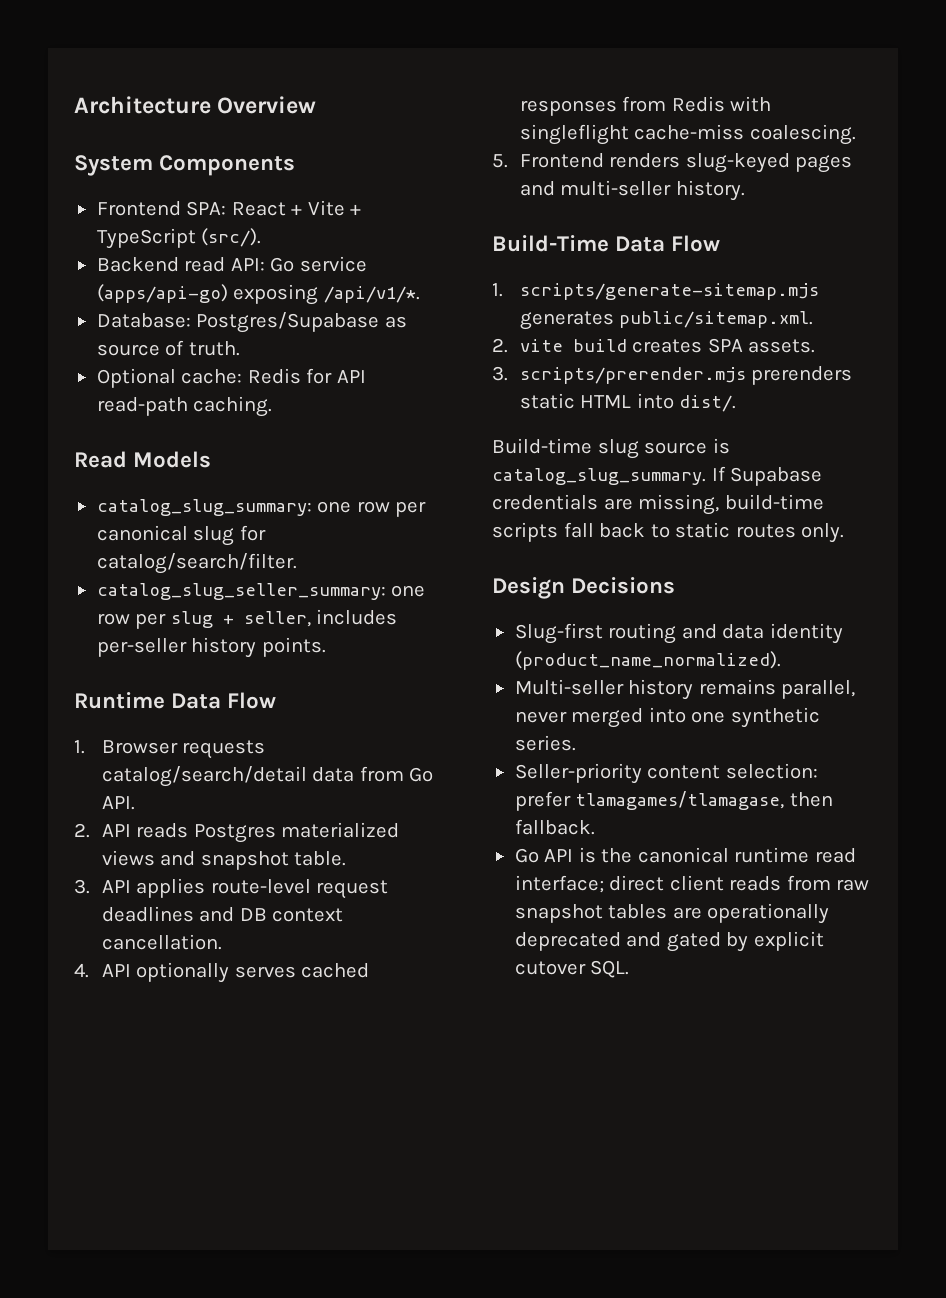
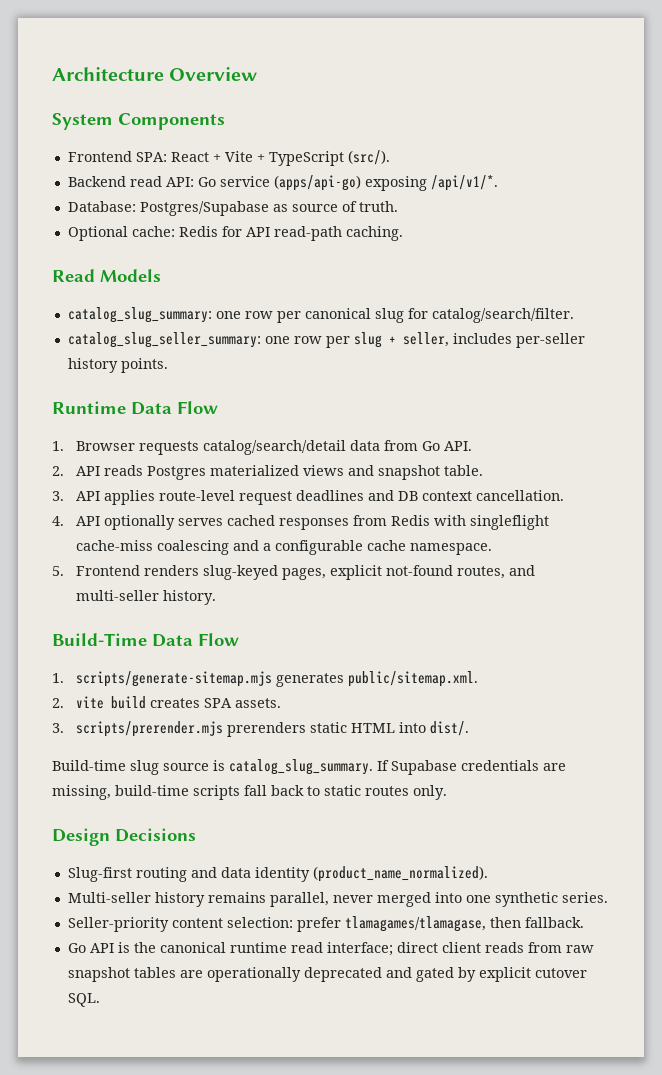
- 4. API optionally serves cached responses from Redis with singleflight cache-miss coalescing.
+ 4. API optionally serves cached responses from Redis with singleflight cache-miss coalescing and a configurable cache namespace.
- 5. Frontend renders slug-keyed pages and multi-seller history.
+ 5. Frontend renders slug-keyed pages, explicit not-found routes, and multi-seller history.

